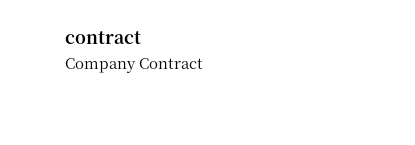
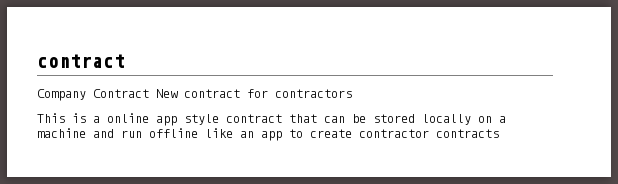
- Company Contract
+ Company Contract New contract for contractors
+ This is a online app style contract that can be stored locally on a machine and run offline like an app to create contractor contracts

